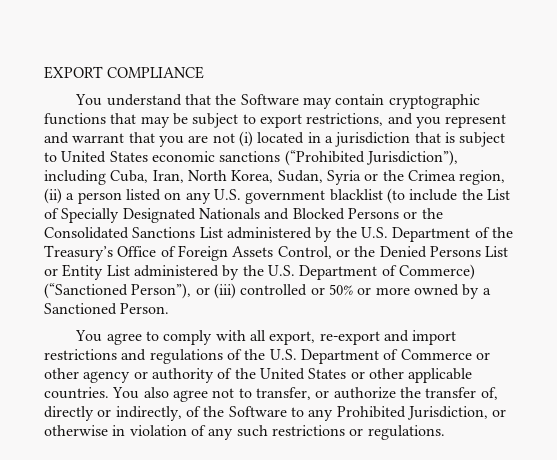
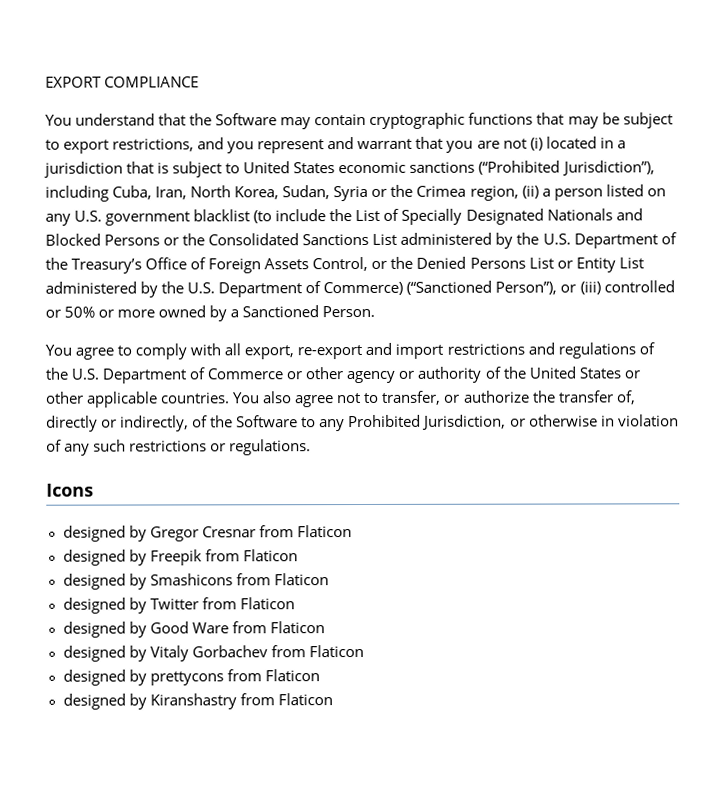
+ Icons
+ designed by Gregor Cresnar from Flaticon
+ designed by Freepik from Flaticon
+ designed by Smashicons from Flaticon
+ designed by Twitter from Flaticon
+ designed by Good Ware from Flaticon
+ designed by Vitaly Gorbachev from Flaticon
+ designed by prettycons from Flaticon
+ designed by Kiranshastry from Flaticon

